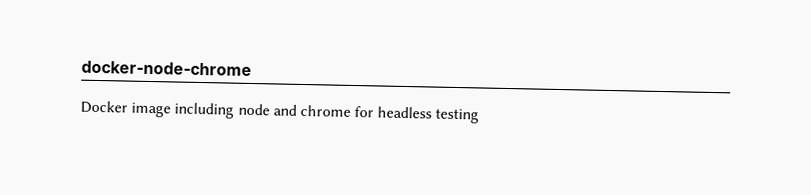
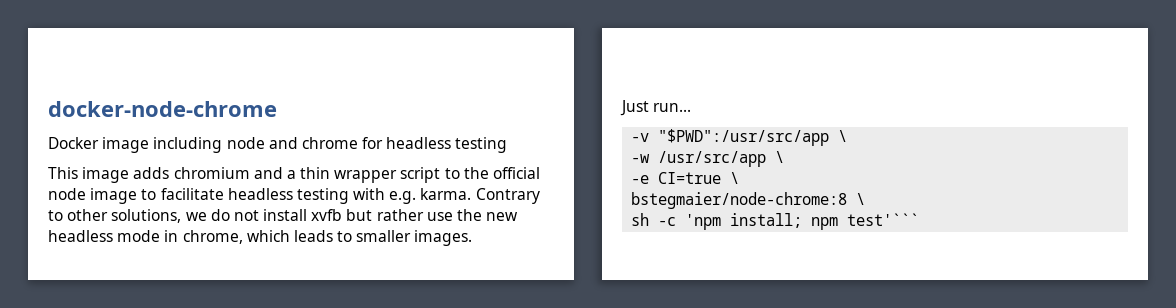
+ This image adds chromium and a thin wrapper script to the official node image to facilitate headless testing with e.g. karma. Contrary to other solutions, we do not install xvfb but rather use the new headless mode in chrome, which leads to smaller images.
+ Just run...
+ -v "$PWD":/usr/src/app \
+ -w /usr/src/app \
+ -e CI=true \
+ bstegmaier/node-chrome:8 \
+ sh -c 'npm install; npm test'```

